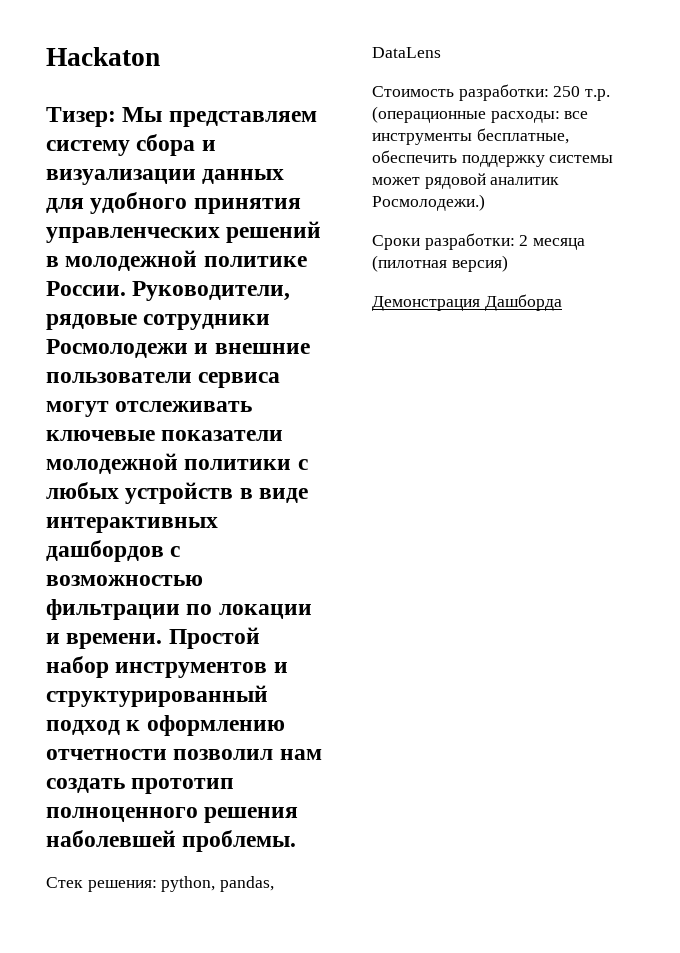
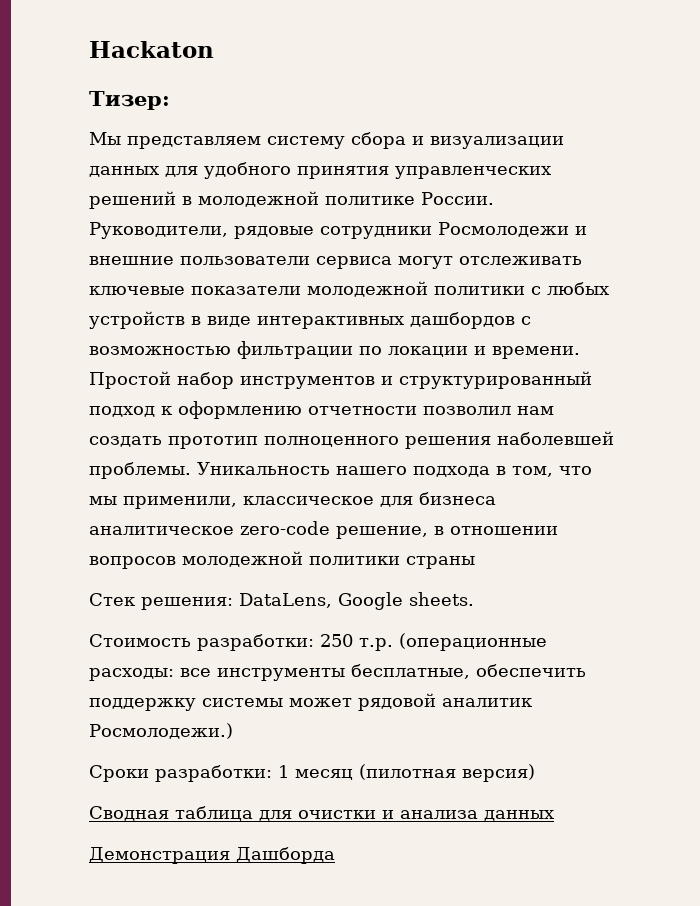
- Тизер: Мы представляем систему сбора и визуализации данных для удобного принятия управленческих решений в молодежной политике России.
+ Тизер:
+ Мы представляем систему сбора и визуализации данных для удобного принятия управленческих решений в молодежной политике России.
+ Уникальность нашего подхода в том, что мы применили, классическое для бизнеса аналитическое zero-code решение, в отношении вопросов молодежной политики страны
- Стек решения: python, pandas, DataLens
+ Стек решения: DataLens, Google sheets.
- Сроки разработки: 2 месяца (пилотная версия)
+ Сроки разработки: 1 месяц (пилотная версия)
+ Сводная таблица для очистки и анализа данных

